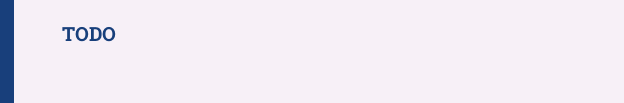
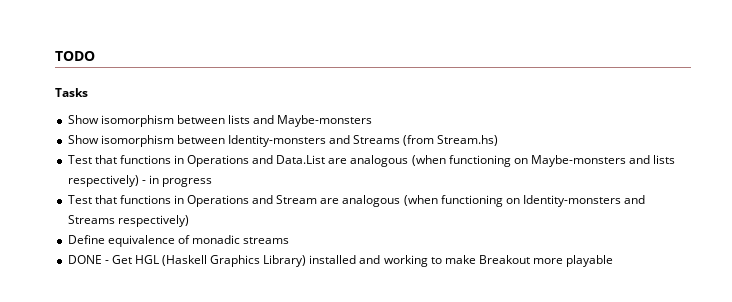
+ Tasks
+ Show isomorphism between lists and Maybe-monsters
+ Show isomorphism between Identity-monsters and Streams (from Stream.hs)
+ Test that functions in Operations and Data.List are analogous (when functioning on Maybe-monsters and lists respectively) - in progress
+ Test that functions in Operations and Stream are analogous (when functioning on Identity-monsters and Streams respectively)
+ Define equivalence of monadic streams
+ DONE - Get HGL (Haskell Graphics Library) installed and working to make Breakout more playable

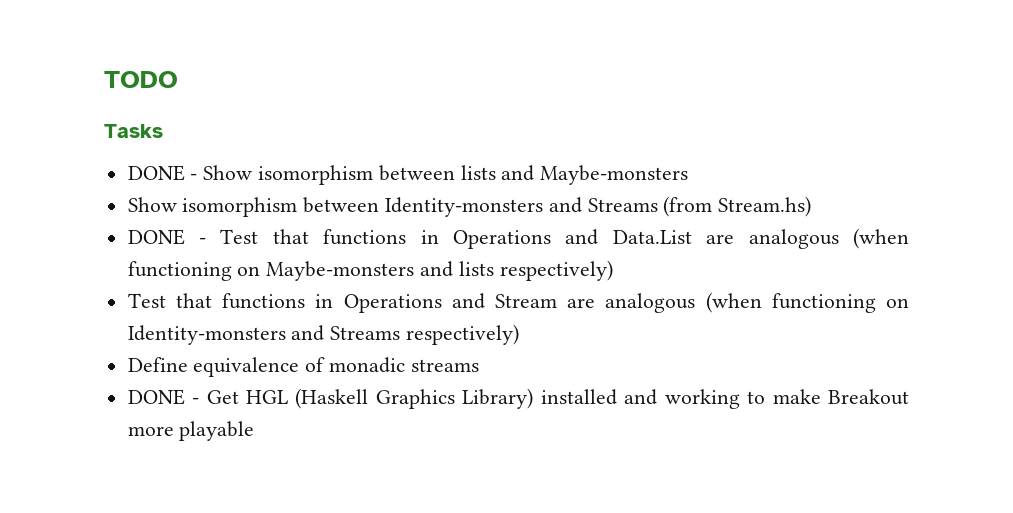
- Show isomorphism between lists and Maybe-monsters
+ DONE - Show isomorphism between lists and Maybe-monsters
- Test that functions in Operations and Data.List are analogous (when functioning on Maybe-monsters and lists respectively) - in progress
+ DONE - Test that functions in Operations and Data.List are analogous (when functioning on Maybe-monsters and lists respectively)

